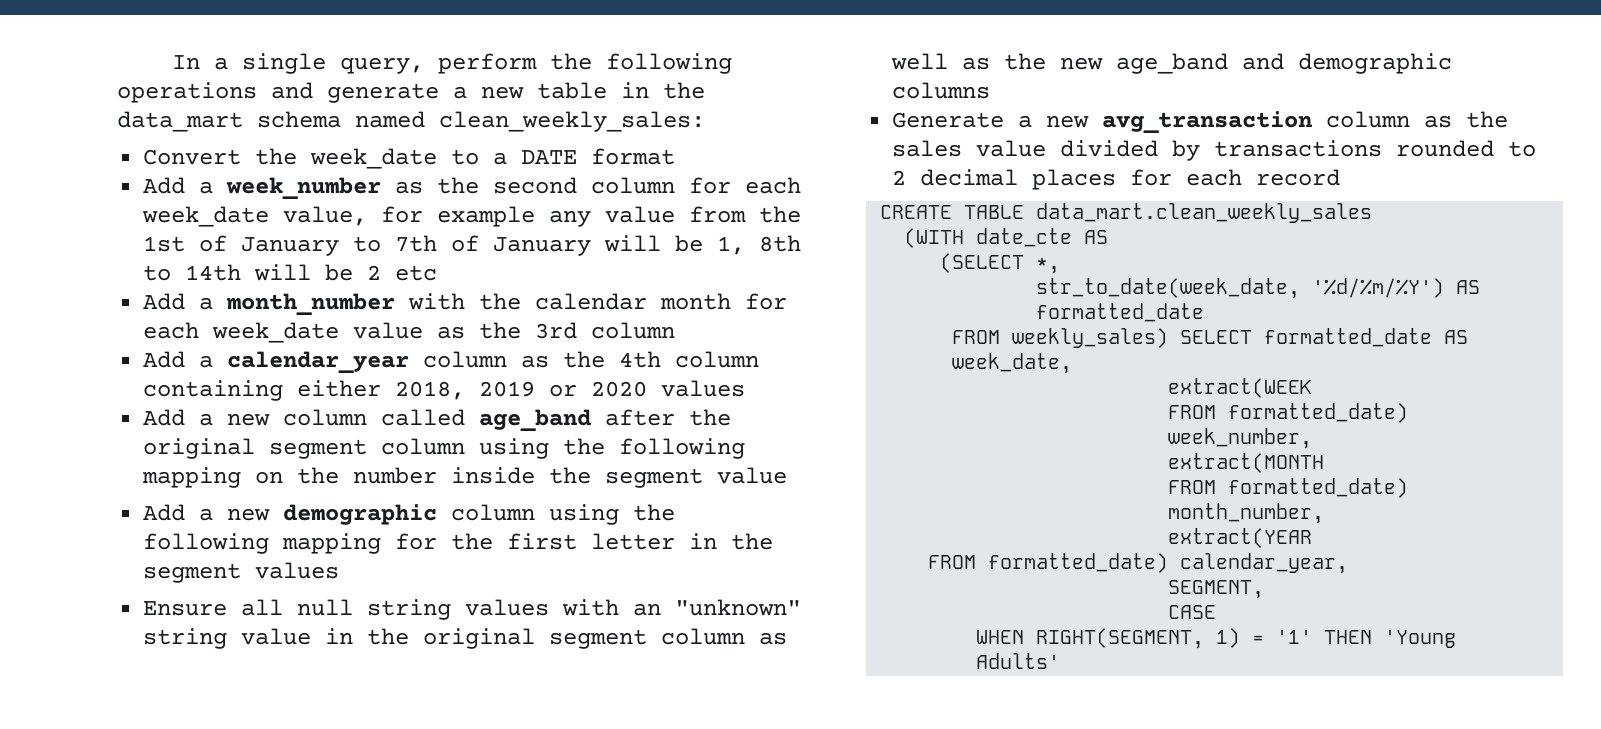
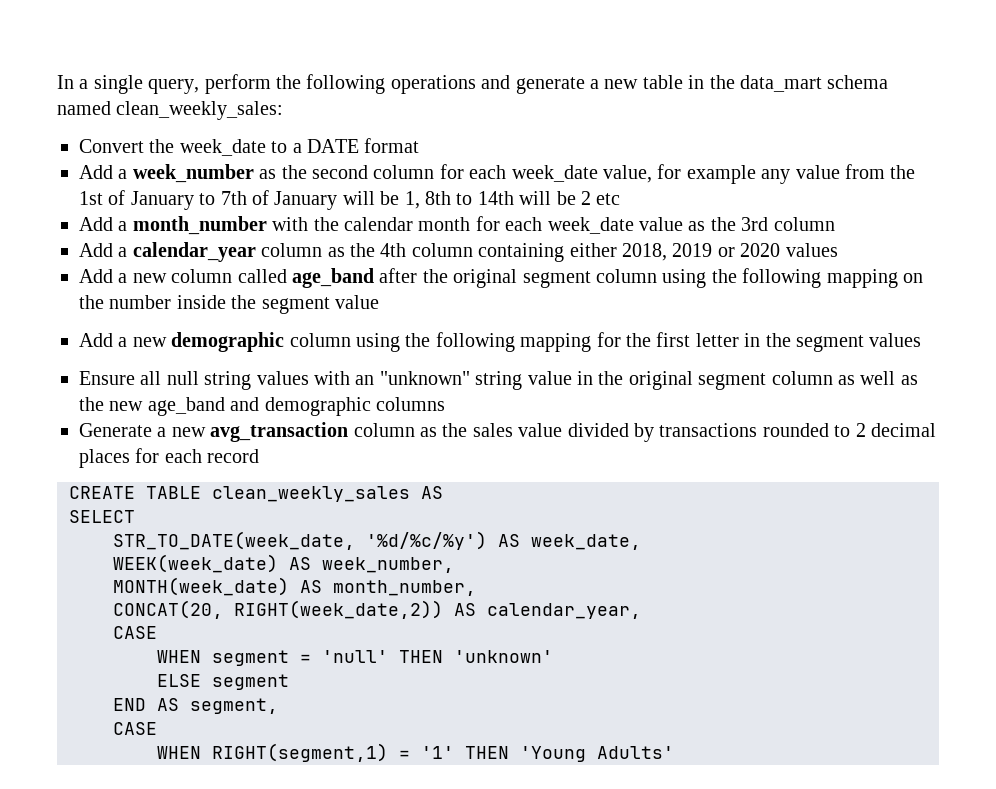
- CREATE TABLE data_mart.clean_weekly_sales
- (WITH date_cte AS
- (SELECT *,
- str_to_date(week_date, '%d/%m/%Y') AS formatted_date
- FROM weekly_sales) SELECT formatted_date AS week_date,
- extract(WEEK
- FROM formatted_date) week_number,
- extract(MONTH
- FROM formatted_date) month_number,
- extract(YEAR
- FROM formatted_date) calendar_year,
- SEGMENT,
+ CREATE TABLE clean_weekly_sales AS
+ SELECT
+ STR_TO_DATE(week_date, '%d/%c/%y') AS week_date,
+ WEEK(week_date) AS week_number,
+ MONTH(week_date) AS month_number,
+ CONCAT(20, RIGHT(week_date,2)) AS calendar_year,
  CASE
- WHEN RIGHT(SEGMENT, 1) = '1' THEN 'Young Adults'
+ WHEN segment = 'null' THEN 'unknown'
+ ELSE segment
+ END AS segment,
+ CASE
+ WHEN RIGHT(segment,1) = '1' THEN 'Young Adults'

